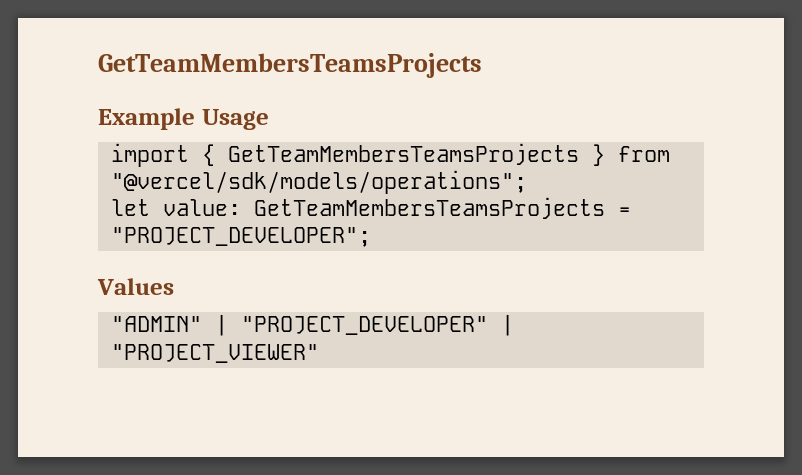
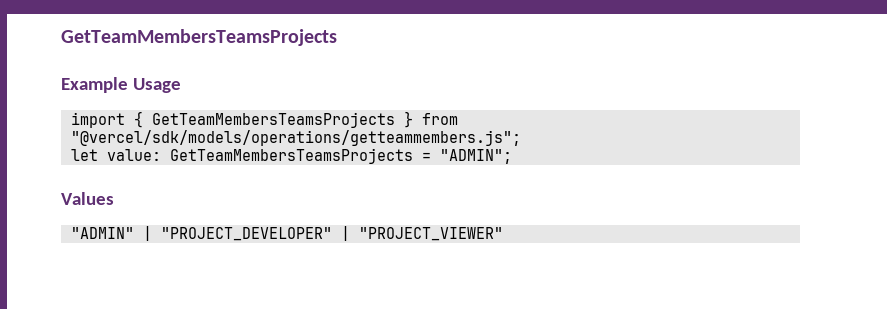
- import { GetTeamMembersTeamsProjects } from "@vercel/sdk/models/operations";
+ import { GetTeamMembersTeamsProjects } from "@vercel/sdk/models/operations/getteammembers.js";
- let value: GetTeamMembersTeamsProjects = "PROJECT_DEVELOPER";
+ let value: GetTeamMembersTeamsProjects = "ADMIN";

